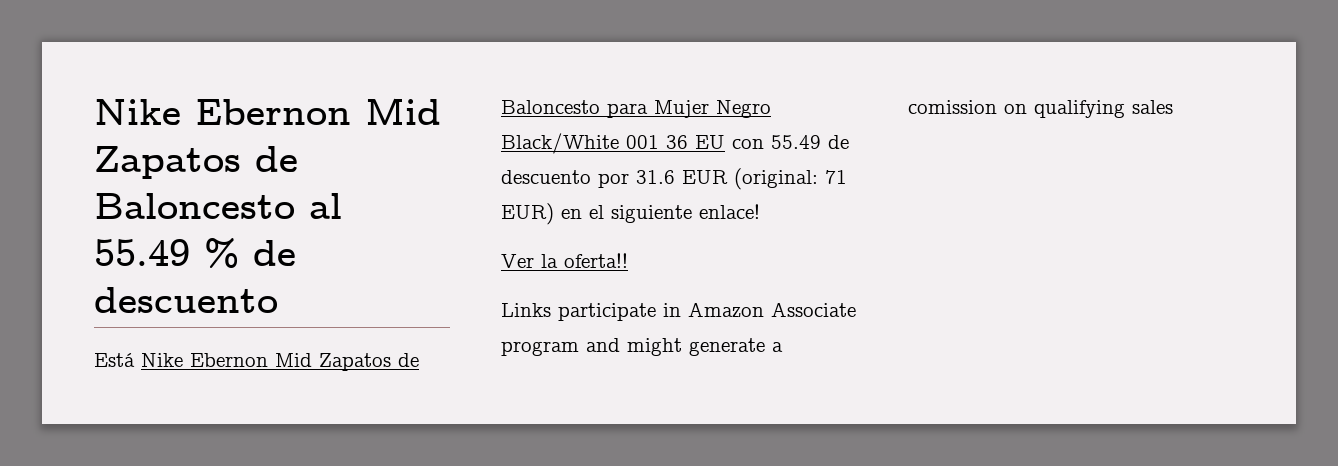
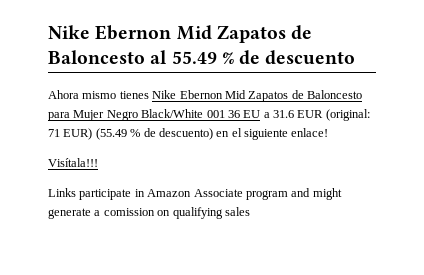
- Está Nike Ebernon Mid Zapatos de Baloncesto para Mujer Negro Black/White 001 36 EU con 55.49 de descuento por 31.6 EUR (original: 71 EUR) en el siguiente enlace!
+ Ahora mismo tienes Nike Ebernon Mid Zapatos de Baloncesto para Mujer Negro Black/White 001 36 EU a 31.6 EUR (original: 71 EUR) (55.49 % de descuento) en el siguiente enlace!
- Ver la oferta!!
+ Visítala!!!

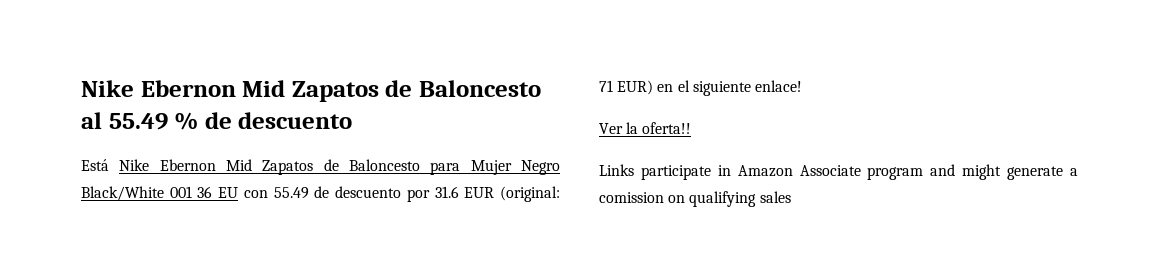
- Ahora mismo tienes Nike Ebernon Mid Zapatos de Baloncesto para Mujer Negro Black/White 001 36 EU a 31.6 EUR (original: 71 EUR) (55.49 % de descuento) en el siguiente enlace!
+ Está Nike Ebernon Mid Zapatos de Baloncesto para Mujer Negro Black/White 001 36 EU con 55.49 de descuento por 31.6 EUR (original: 71 EUR) en el siguiente enlace!
- Visítala!!!
+ Ver la oferta!!

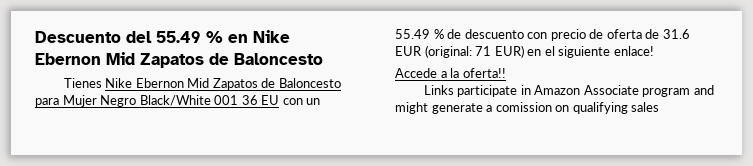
- Nike Ebernon Mid Zapatos de Baloncesto al 55.49 % de descuento
- Está Nike Ebernon Mid Zapatos de Baloncesto para Mujer Negro Black/White 001 36 EU con 55.49 de descuento por 31.6 EUR (original: 71 EUR) en el siguiente enlace!
+ Descuento del 55.49 % en Nike Ebernon Mid Zapatos de Baloncesto
+ Tienes Nike Ebernon Mid Zapatos de Baloncesto para Mujer Negro Black/White 001 36 EU con un 55.49 % de descuento con precio de oferta de 31.6 EUR (original: 71 EUR) en el siguiente enlace!
- Ver la oferta!!
+ Accede a la oferta!!

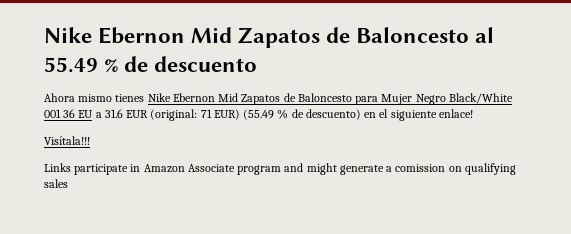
- Descuento del 55.49 % en Nike Ebernon Mid Zapatos de Baloncesto
- Tienes Nike Ebernon Mid Zapatos de Baloncesto para Mujer Negro Black/White 001 36 EU con un 55.49 % de descuento con precio de oferta de 31.6 EUR (original: 71 EUR) en el siguiente enlace!
+ Nike Ebernon Mid Zapatos de Baloncesto al 55.49 % de descuento
+ Ahora mismo tienes Nike Ebernon Mid Zapatos de Baloncesto para Mujer Negro Black/White 001 36 EU a 31.6 EUR (original: 71 EUR) (55.49 % de descuento) en el siguiente enlace!
- Accede a la oferta!!
+ Visítala!!!

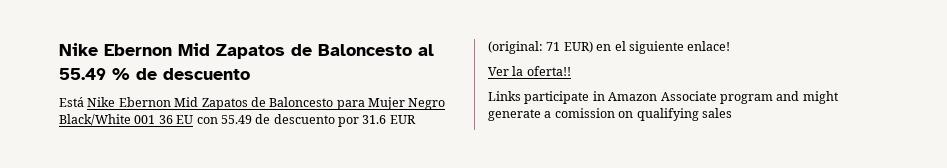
- Ahora mismo tienes Nike Ebernon Mid Zapatos de Baloncesto para Mujer Negro Black/White 001 36 EU a 31.6 EUR (original: 71 EUR) (55.49 % de descuento) en el siguiente enlace!
+ Está Nike Ebernon Mid Zapatos de Baloncesto para Mujer Negro Black/White 001 36 EU con 55.49 de descuento por 31.6 EUR (original: 71 EUR) en el siguiente enlace!
- Visítala!!!
+ Ver la oferta!!

